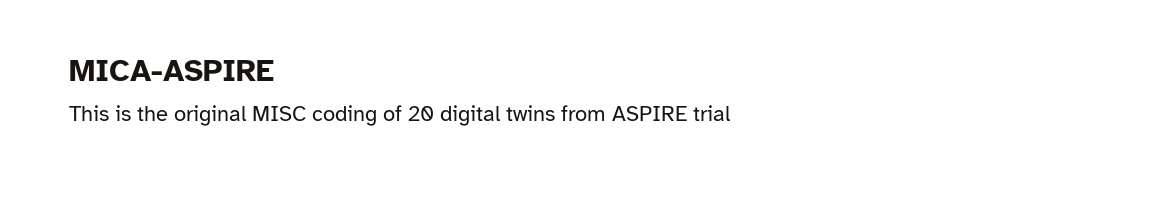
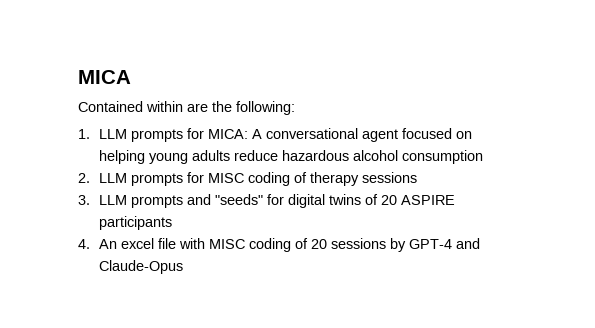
- MICA-ASPIRE
- This is the original MISC coding of 20 digital twins from ASPIRE trial
+ MICA
+ Contained within are the following:
+ 1. LLM prompts for MICA: A conversational agent focused on helping young adults reduce hazardous alcohol consumption
+ 2. LLM prompts for MISC coding of therapy sessions
+ 3. LLM prompts and "seeds" for digital twins of 20 ASPIRE participants
+ 4. An excel file with MISC coding of 20 sessions by GPT-4 and Claude-Opus

